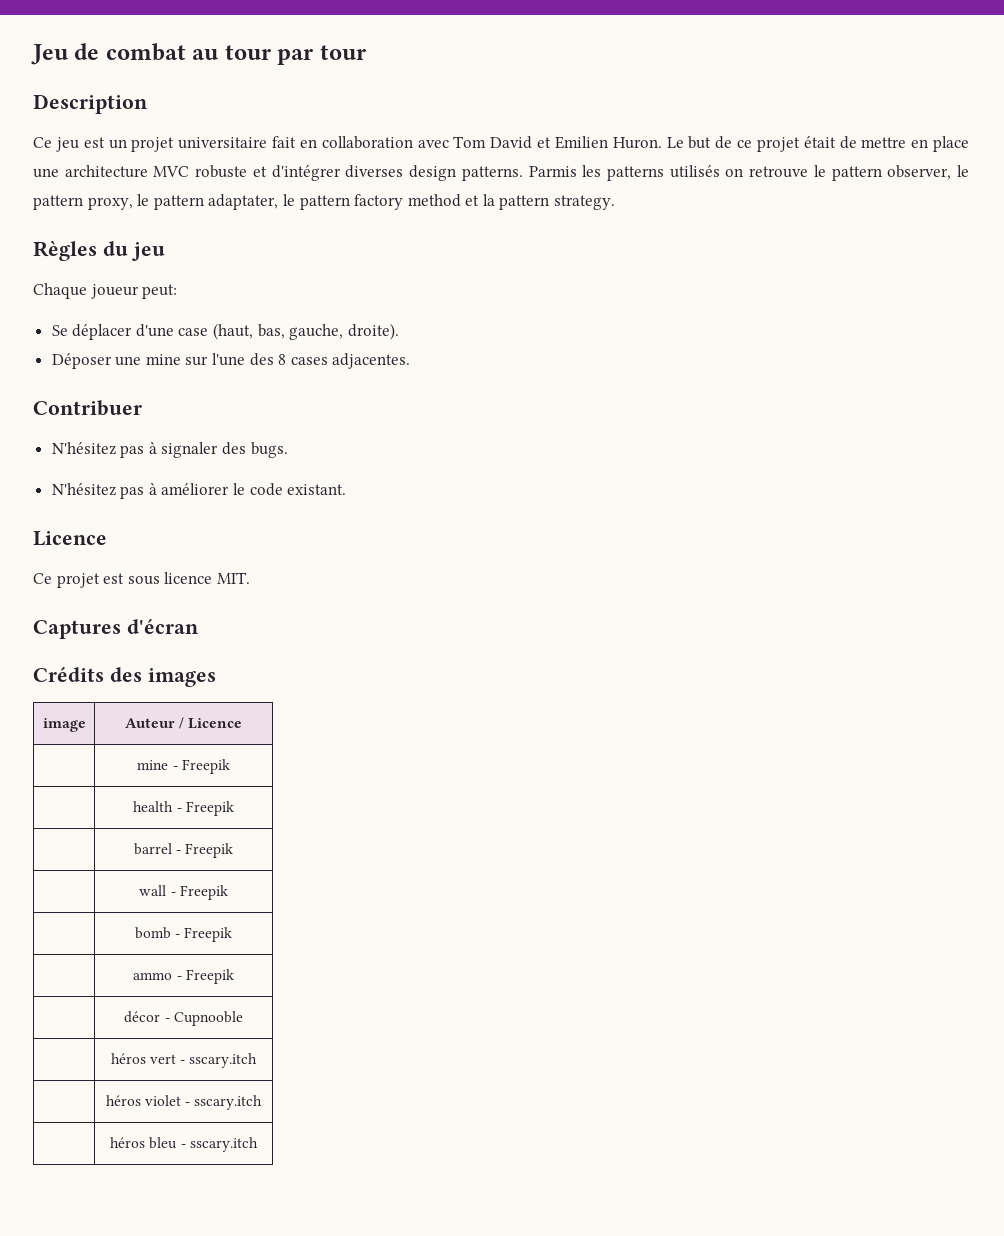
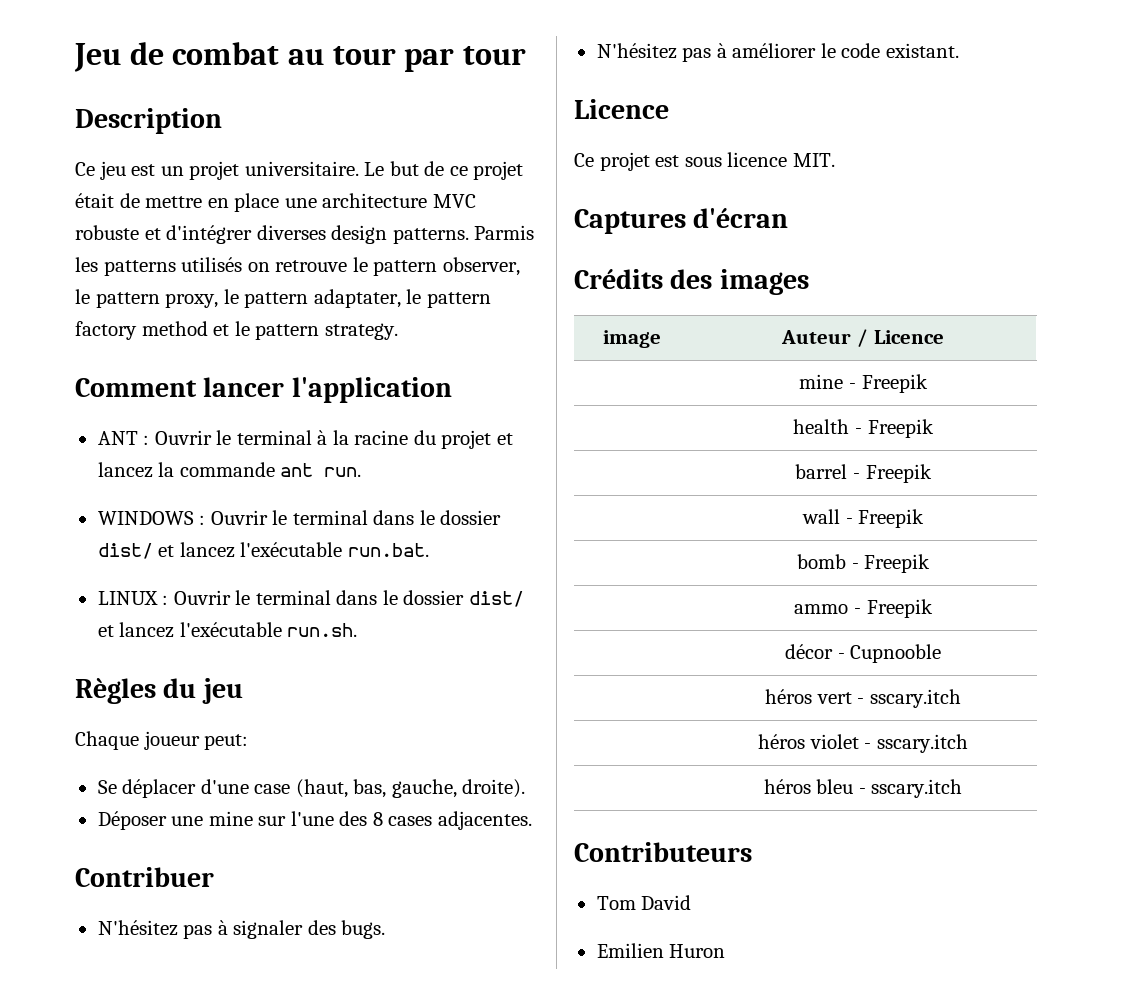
- Ce jeu est un projet universitaire fait en collaboration avec Tom David et Emilien Huron.
+ Ce jeu est un projet universitaire.
- Parmis les patterns utilisés on retrouve le pattern observer, le pattern proxy, le pattern adaptater, le pattern factory method et la pattern strategy.
+ Parmis les patterns utilisés on retrouve le pattern observer, le pattern proxy, le pattern adaptater, le pattern factory method et le pattern strategy.
+ Comment lancer l'application
+ ANT : Ouvrir le terminal à la racine du projet et lancez la commande ant run.
+ WINDOWS : Ouvrir le terminal dans le dossier dist/ et lancez l'exécutable run.bat.
+ LINUX : Ouvrir le terminal dans le dossier dist/ et lancez l'exécutable run.sh.
+ Contributeurs
+ Tom David
+ Emilien Huron

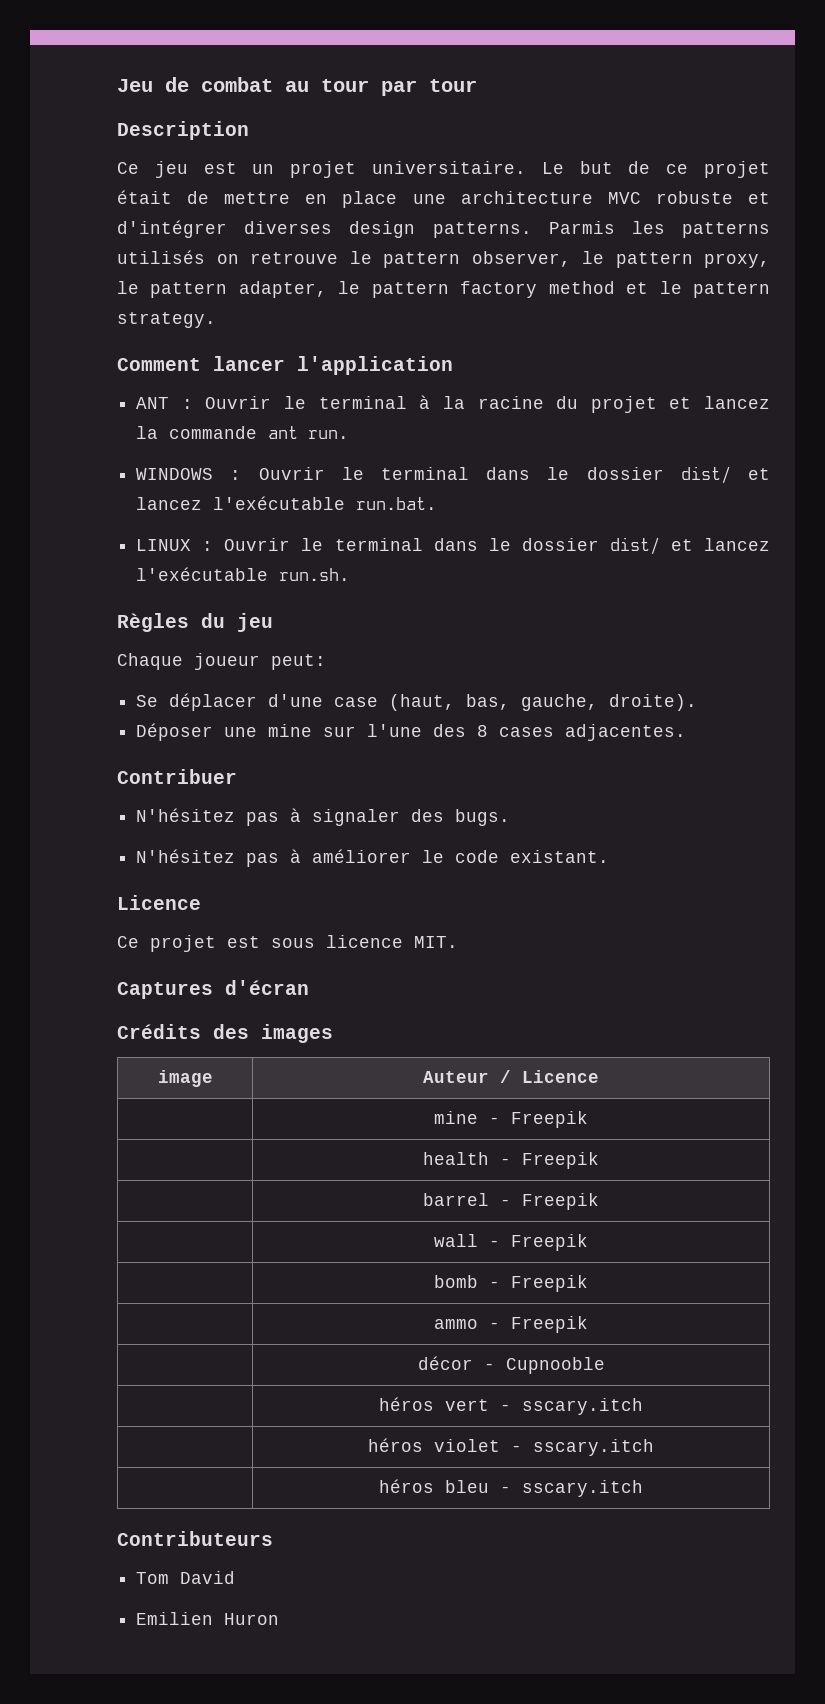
- Parmis les patterns utilisés on retrouve le pattern observer, le pattern proxy, le pattern adaptater, le pattern factory method et le pattern strategy.
+ Parmis les patterns utilisés on retrouve le pattern observer, le pattern proxy, le pattern adapter, le pattern factory method et le pattern strategy.

